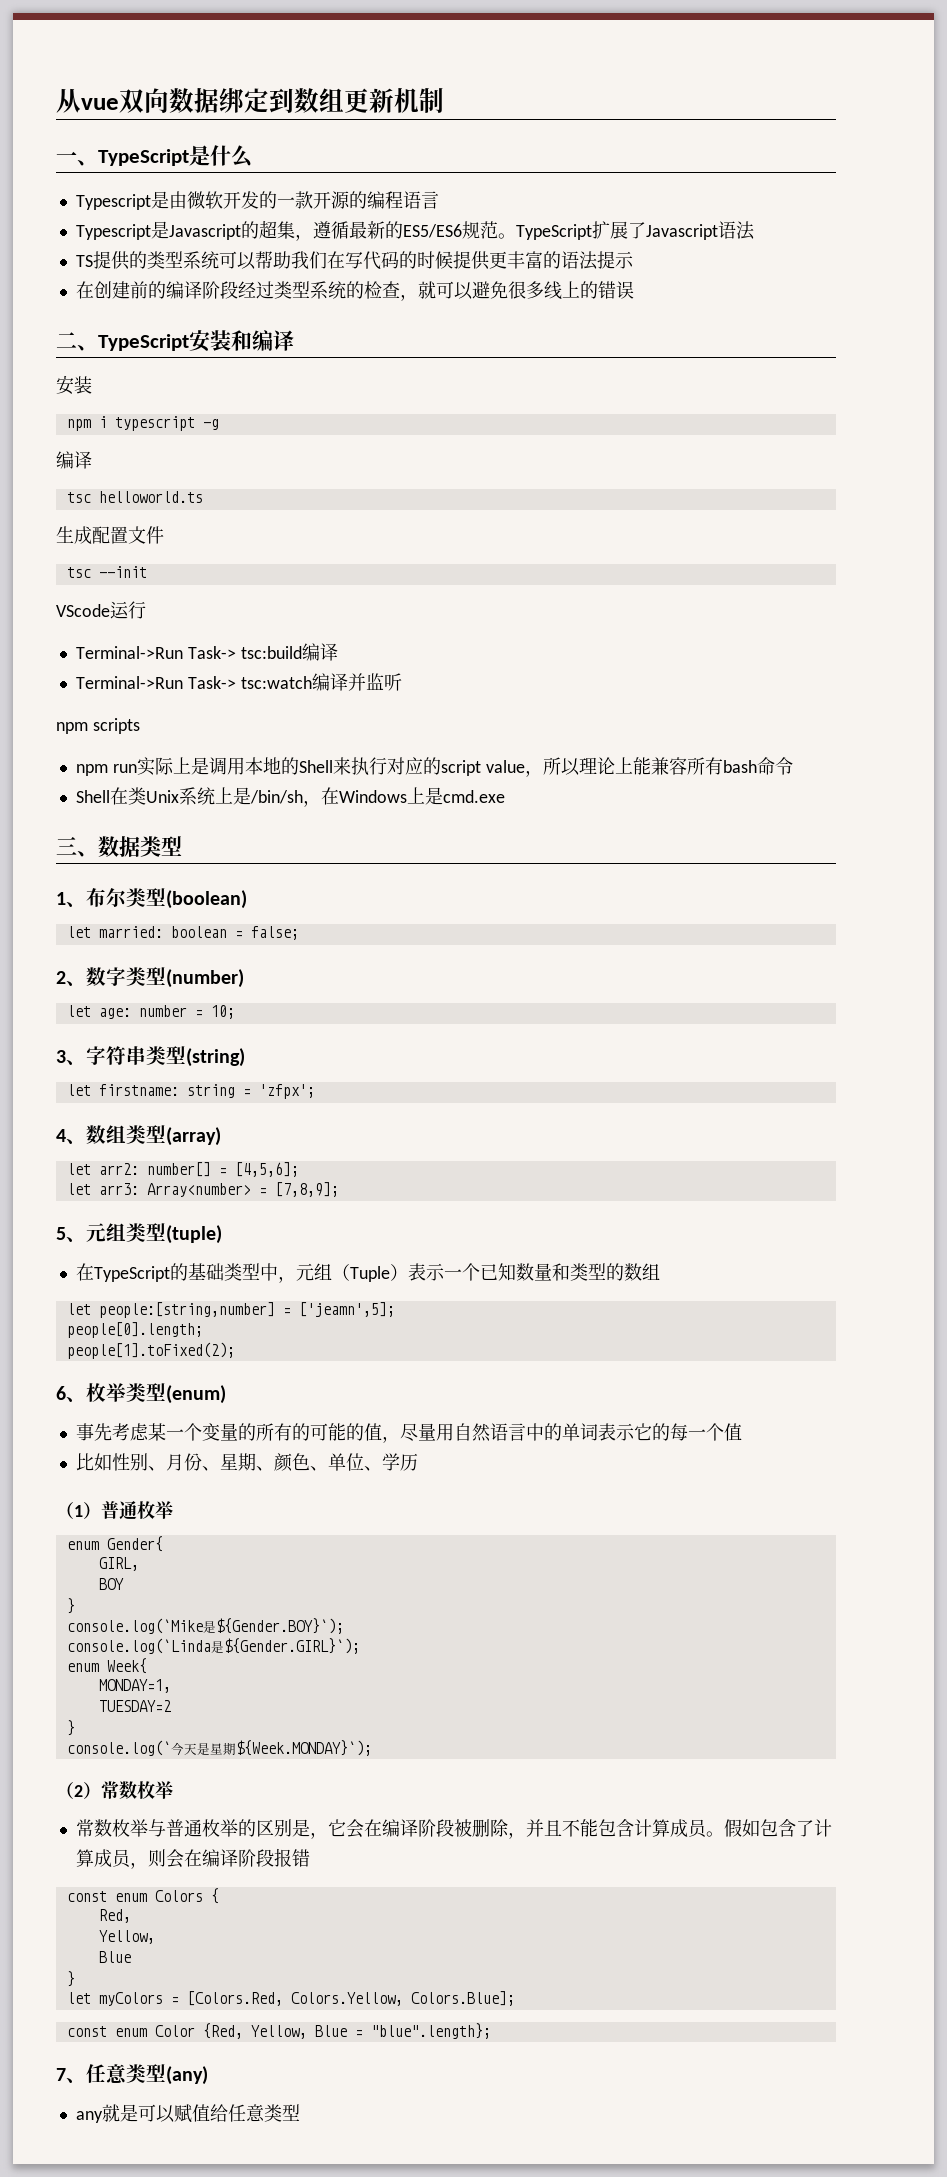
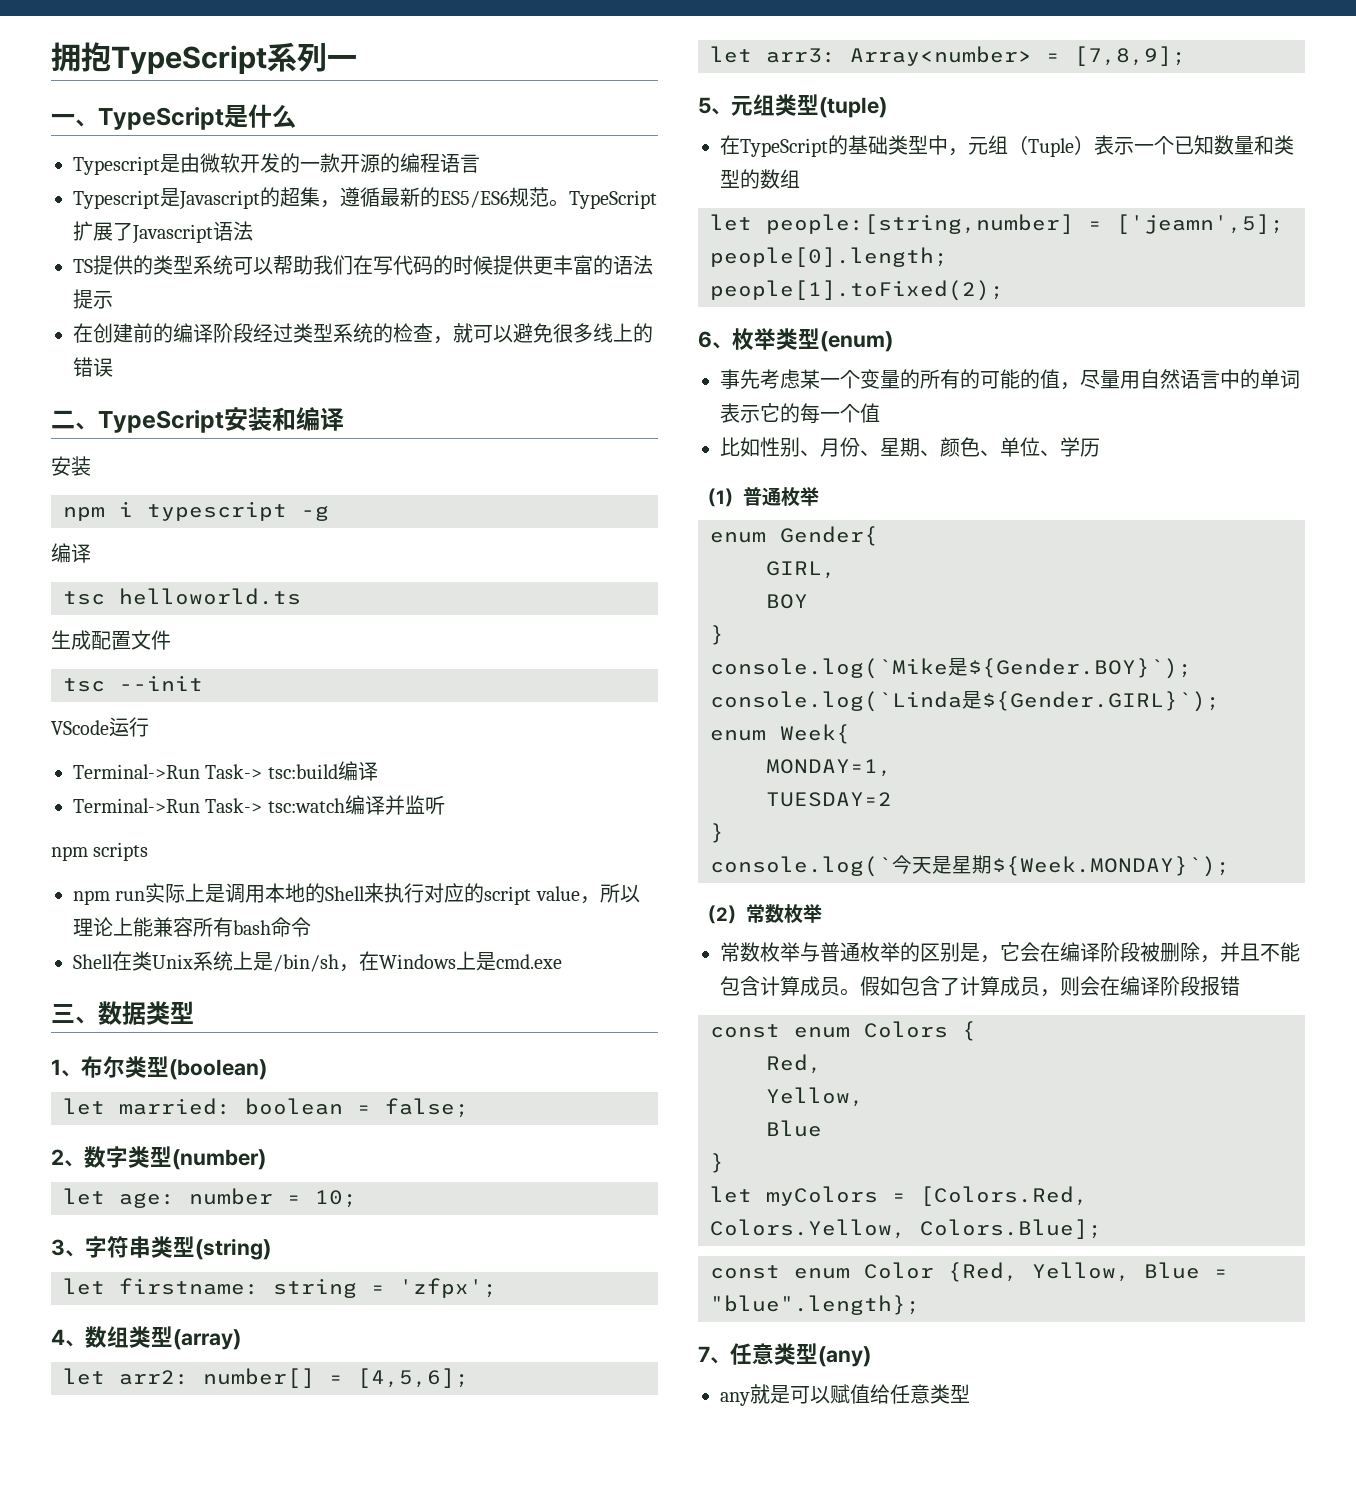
- 从vue双向数据绑定到数组更新机制
+ 拥抱TypeScript系列一

